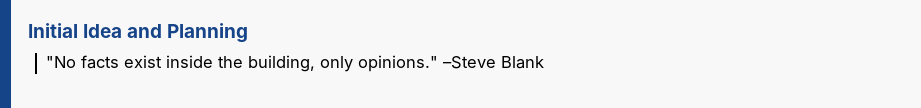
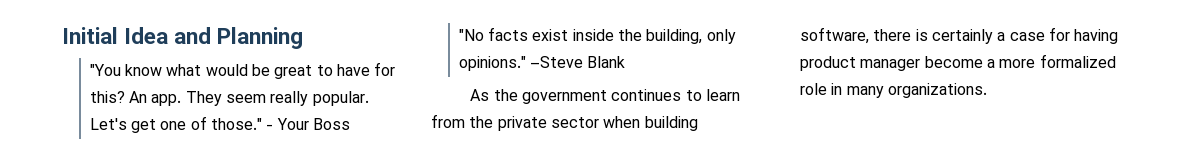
+ "You know what would be great to have for this? An app. They seem really popular. Let's get one of those." - Your Boss
+ As the government continues to learn from the private sector when building software, there is certainly a case for having product manager become a more formalized role in many organizations.

